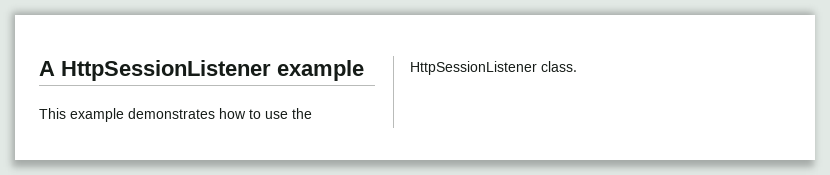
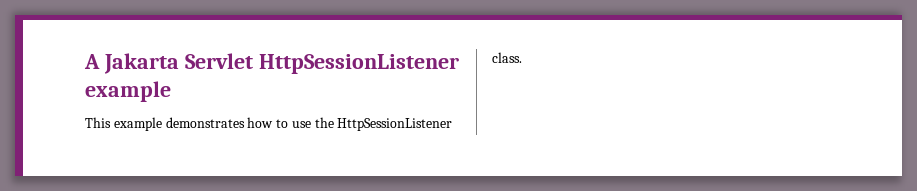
- A HttpSessionListener example
+ A Jakarta Servlet HttpSessionListener example

